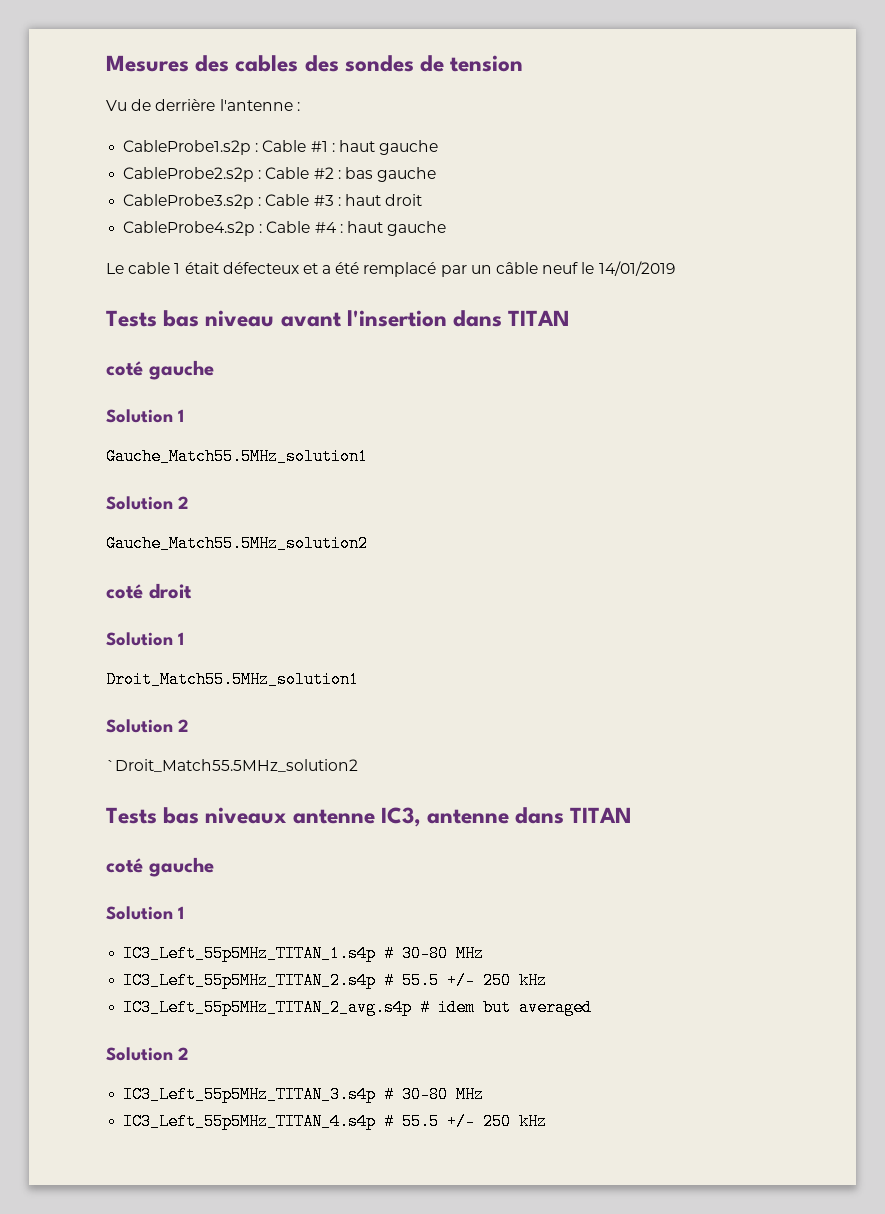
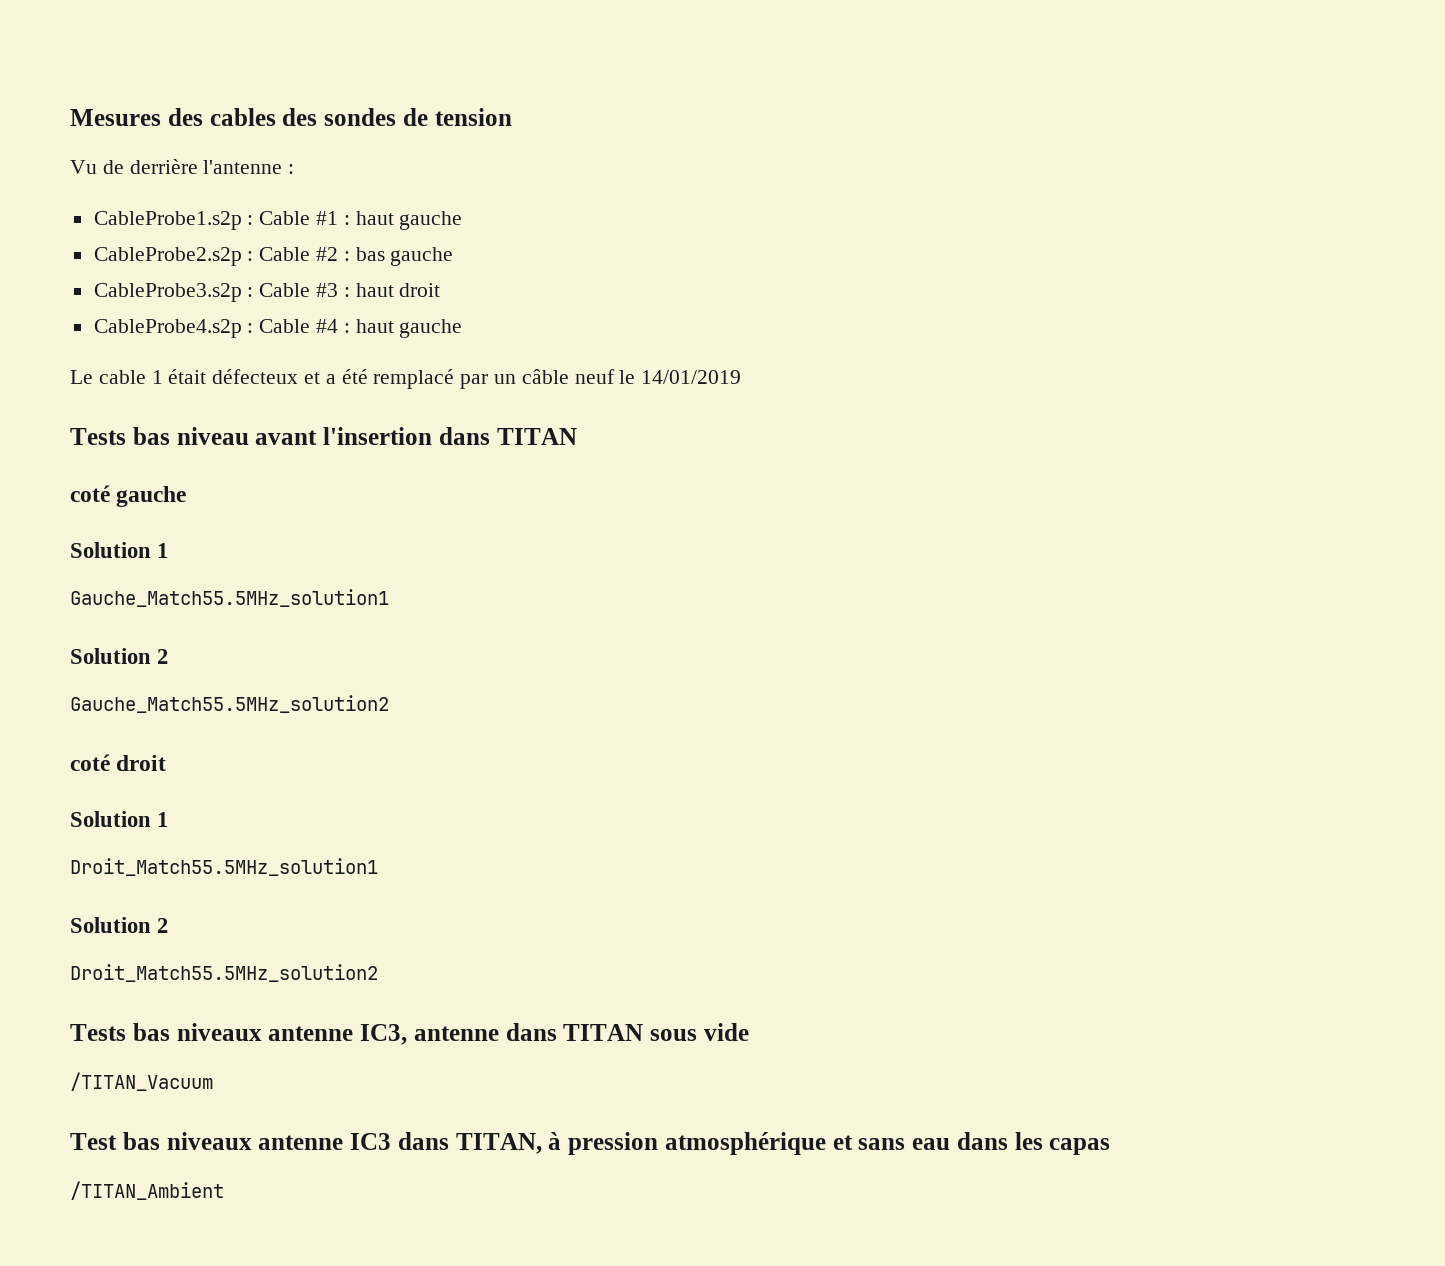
- `Droit_Match55.5MHz_solution2
+ Droit_Match55.5MHz_solution2
- Tests bas niveaux antenne IC3, antenne dans TITAN
- coté gauche
- Solution 1
- IC3_Left_55p5MHz_TITAN_1.s4p # 30-80 MHz
- IC3_Left_55p5MHz_TITAN_2.s4p # 55.5 +/- 250 kHz
- IC3_Left_55p5MHz_TITAN_2_avg.s4p # idem but averaged
- Solution 2
- IC3_Left_55p5MHz_TITAN_3.s4p # 30-80 MHz
- IC3_Left_55p5MHz_TITAN_4.s4p # 55.5 +/- 250 kHz
+ Tests bas niveaux antenne IC3, antenne dans TITAN sous vide
+ /TITAN_Vacuum
+ Test bas niveaux antenne IC3 dans TITAN, à pression atmosphérique et sans eau dans les capas
+ /TITAN_Ambient

